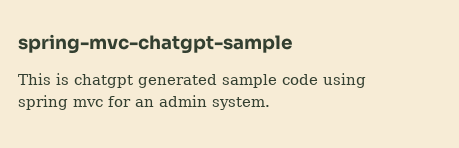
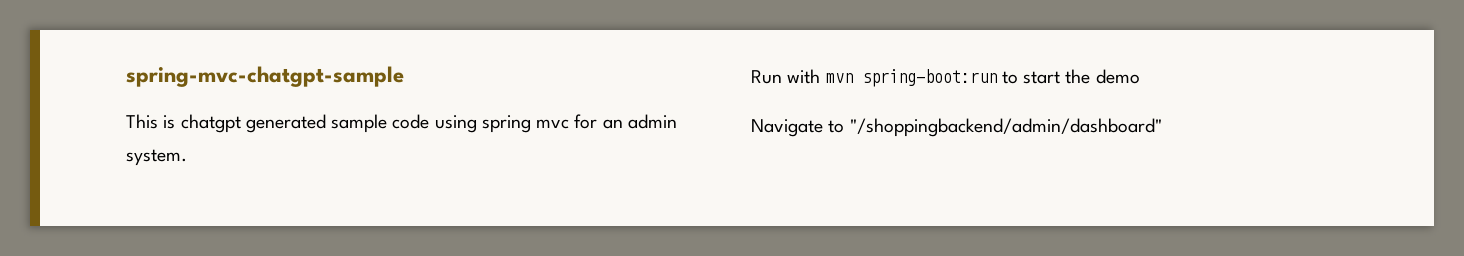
+ Run with mvn spring-boot:run to start the demo
+ Navigate to "/shoppingbackend/admin/dashboard"

